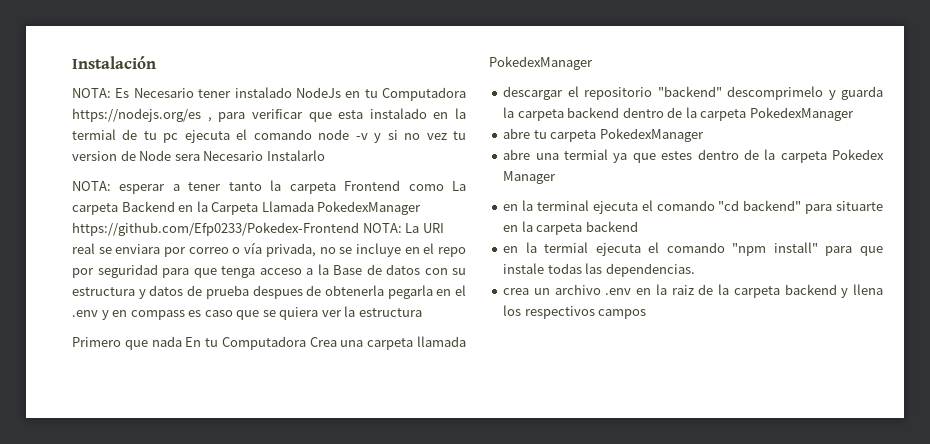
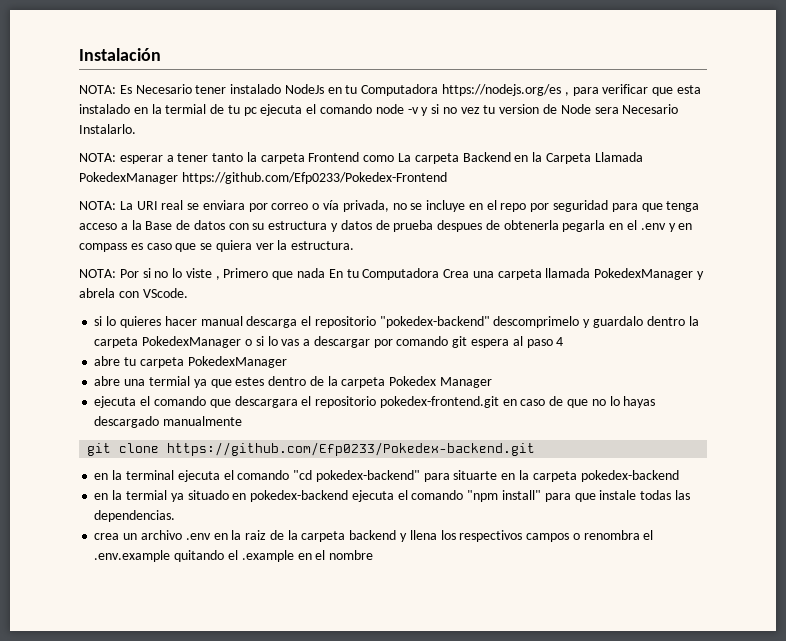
- NOTA: Es Necesario tener instalado NodeJs en tu Computadora https://nodejs.org/es , para verificar que esta instalado en la termial de tu pc ejecuta el comando node -v y si no vez tu version de Node sera Necesario Instalarlo
+ NOTA: Es Necesario tener instalado NodeJs en tu Computadora https://nodejs.org/es , para verificar que esta instalado en la termial de tu pc ejecuta el comando node -v y si no vez tu version de Node sera Necesario Instalarlo.
- esperar a tener tanto la carpeta Frontend como La carpeta Backend en la Carpeta Llamada PokedexManager https://github.com/Efp0233/Pokedex-Frontend NOTA:
+ esperar a tener tanto la carpeta Frontend como La carpeta Backend en la Carpeta Llamada PokedexManager https://github.com/Efp0233/Pokedex-Frontend
+ NOTA:
- La URI real se enviara por correo o vía privada, no se incluye en el repo por seguridad para que tenga acceso a la Base de datos con su estructura y datos de prueba despues de obtenerla pegarla en el .env y en compass es caso que se quiera ver la estructura
- Primero que nada En tu Computadora Crea una carpeta llamada PokedexManager
- descargar el repositorio "backend" descomprimelo y guarda la carpeta backend dentro de la carpeta PokedexManager
+ La URI real se enviara por correo o vía privada, no se incluye en el repo por seguridad para que tenga acceso a la Base de datos con su estructura y datos de prueba despues de obtenerla pegarla en el .env y en compass es caso que se quiera ver la estructura.
+ NOTA: Por si no lo viste , Primero que nada En tu Computadora Crea una carpeta llamada PokedexManager y abrela con VScode.
+ si lo quieres hacer manual descarga el repositorio "pokedex-backend" descomprimelo y guardalo dentro la carpeta PokedexManager o si lo vas a descargar por comando git espera al paso 4
+ ejecuta el comando que descargara el repositorio pokedex-frontend.git en caso de que no lo hayas descargado manualmente
+ git clone https://github.com/Efp0233/Pokedex-backend.git
- en la terminal ejecuta el comando "cd backend" para situarte en la carpeta backend
- en la termial ejecuta el comando "npm install" para que instale todas las dependencias.
+ en la terminal ejecuta el comando "cd pokedex-backend" para situarte en la carpeta pokedex-backend
+ en la termial ya situado en pokedex-backend ejecuta el comando "npm install" para que instale todas las dependencias.
- crea un archivo .env en la raiz de la carpeta backend y llena los respectivos campos
+ crea un archivo .env en la raiz de la carpeta backend y llena los respectivos campos o renombra el .env.example quitando el .example en el nombre

